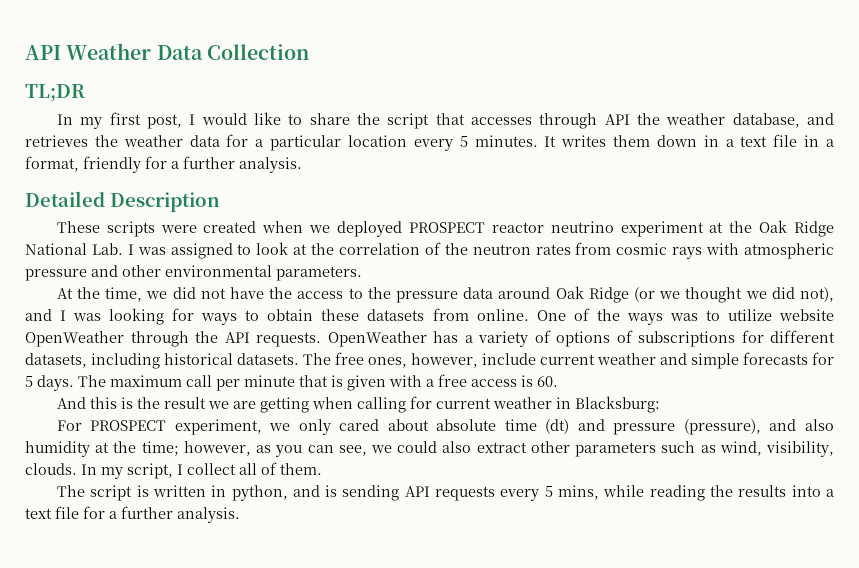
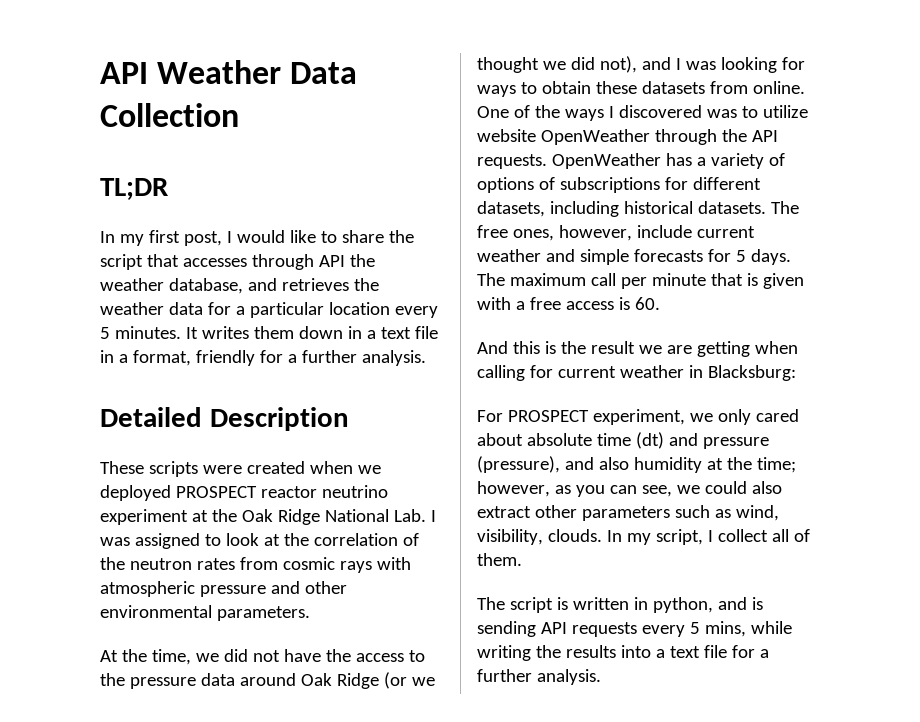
- One of the ways was to utilize website OpenWeather through the API requests.
+ One of the ways I discovered was to utilize website OpenWeather through the API requests.
- The script is written in python, and is sending API requests every 5 mins, while reading the results into a text file for a further analysis.
+ The script is written in python, and is sending API requests every 5 mins, while writing the results into a text file for a further analysis.

